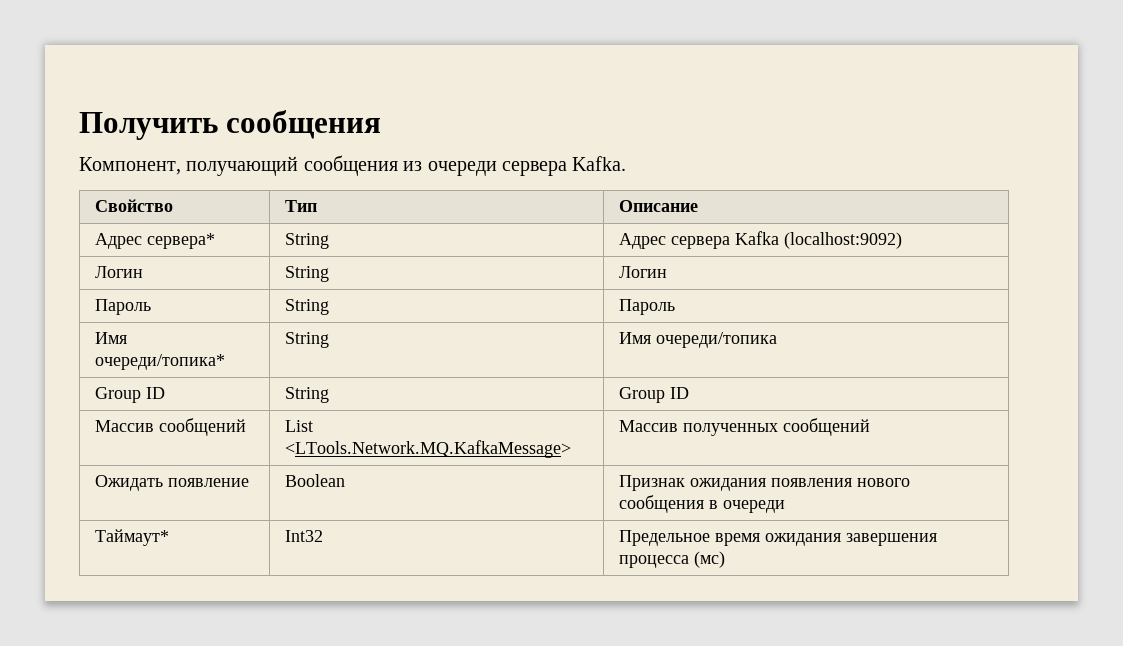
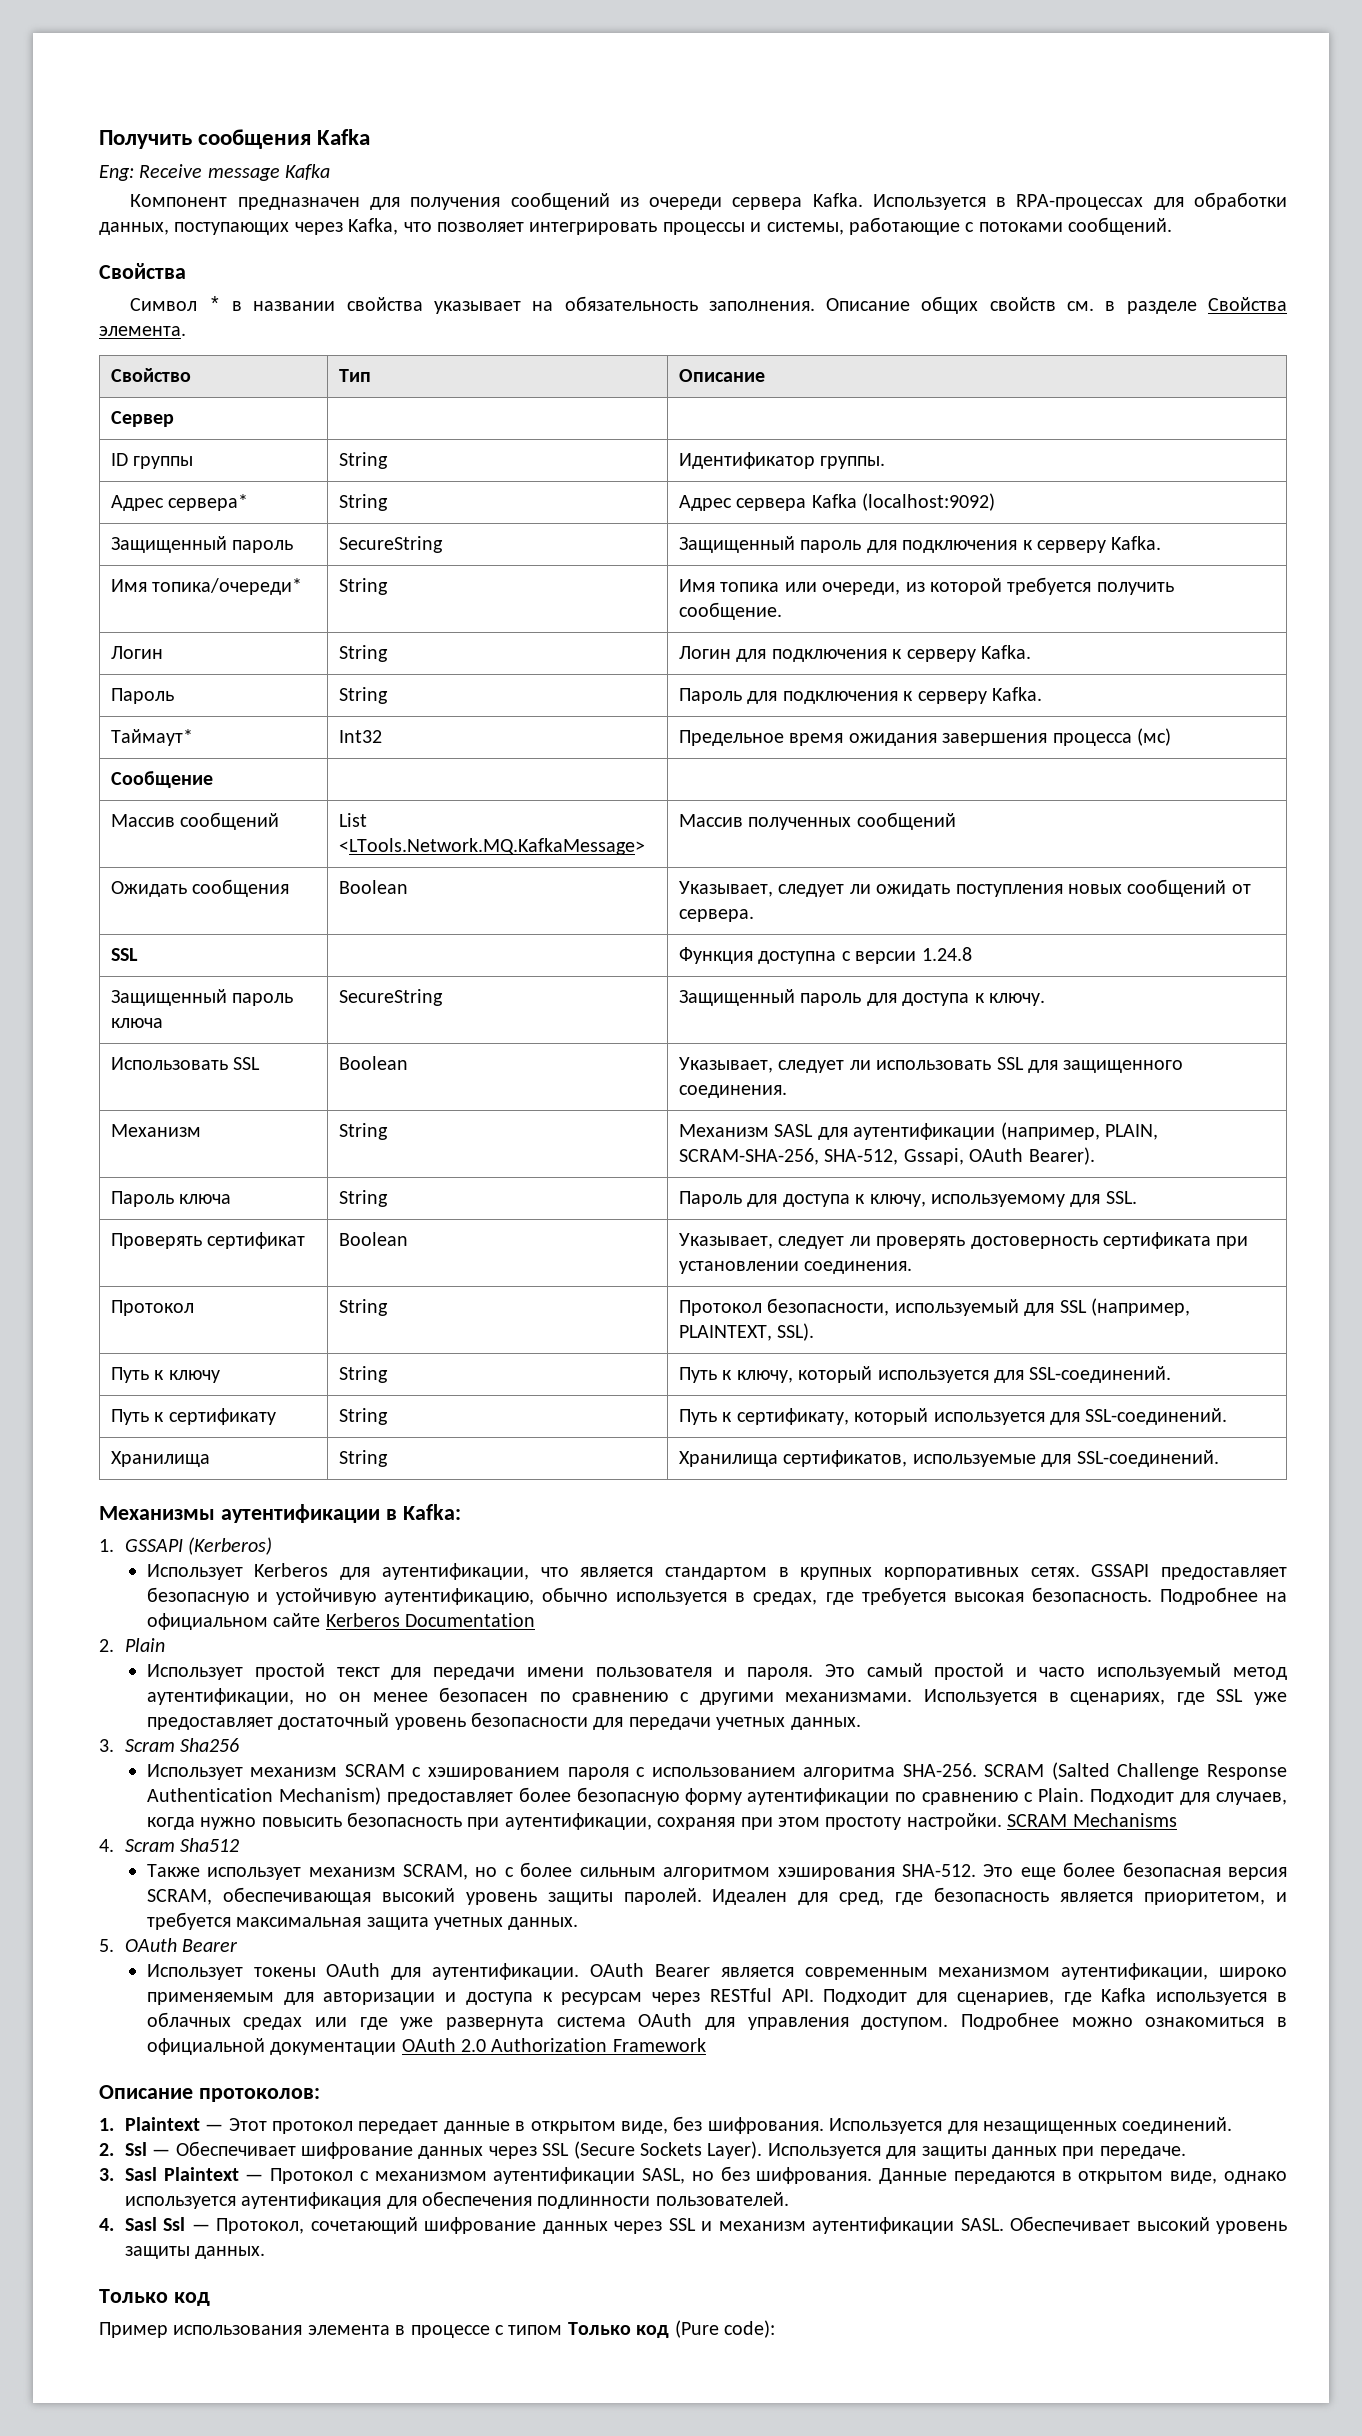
- Получить сообщения
- Компонент, получающий сообщения из очереди сервера Kafka.
+ Получить сообщения Kafka
+ Eng: Receive message Kafka
+ Компонент предназначен для получения сообщений из очереди сервера Kafka. Используется в RPA-процессах для обработки данных, поступающих через Kafka, что позволяет интегрировать процессы и системы, работающие с потоками сообщений.
+ Свойства
+ Символ * в названии свойства указывает на обязательность заполнения. Описание общих свойств см. в разделе Свойства элемента.
  Свойство | Тип | Описание
+ Сервер | |
+ ID группы | String | Идентификатор группы.
- Логин | String | Логин
- Пароль | String | Пароль
- Имя очереди/топика* | String | Имя очереди/топика
- Group ID | String | Group ID
+ Защищенный пароль | SecureString | Защищенный пароль для подключения к серверу Kafka.
+ Имя топика/очереди* | String | Имя топика или очереди, из которой требуется получить сообщение.
+ Логин | String | Логин для подключения к серверу Kafka.
+ Пароль | String | Пароль для подключения к серверу Kafka.
+ Таймаут* | Int32 | Предельное время ожидания завершения процесса (мс)
+ Сообщение | |
- Ожидать появление | Boolean | Признак ожидания появления нового сообщения в очереди
- Таймаут* | Int32 | Предельное время ожидания завершения процесса (мс)
+ Ожидать сообщения | Boolean | Указывает, следует ли ожидать поступления новых сообщений от сервера.
+ SSL | | Функция доступна с версии 1.24.8
+ Защищенный пароль ключа | SecureString | Защищенный пароль для доступа к ключу.
+ Использовать SSL | Boolean | Указывает, следует ли использовать SSL для защищенного соединения.
+ Механизм | String | Механизм SASL для аутентификации (например, PLAIN, SCRAM-SHA-256, SHA-512, Gssapi, OAuth Bearer).
+ Пароль ключа | String | Пароль для доступа к ключу, используемому для SSL.
+ Проверять сертификат | Boolean | Указывает, следует ли проверять достоверность сертификата при установлении соединения.
+ Протокол | String | Протокол безопасности, используемый для SSL (например, PLAINTEXT, SSL).
+ Путь к ключу | String | Путь к ключу, который используется для SSL-соединений.
+ Путь к сертификату | String | Путь к сертификату, который используется для SSL-соединений.
+ Хранилища | String | Хранилища сертификатов, используемые для SSL-соединений.
+ Механизмы аутентификации в Kafka:
+ 1. GSSAPI (Kerberos)
+ Использует Kerberos для аутентификации, что является стандартом в крупных корпоративных сетях. GSSAPI предоставляет безопасную и устойчивую аутентификацию, обычно используется в средах, где требуется высокая безопасность. Подробнее на официальном сайте Kerberos Documentation
+ 2. Plain
+ Использует простой текст для передачи имени пользователя и пароля. Это самый простой и часто используемый метод аутентификации, но он менее безопасен по сравнению с другими механизмами. Используется в сценариях, где SSL уже предоставляет достаточный уровень безопасности для передачи учетных данных.
+ 3. Scram Sha256
+ Использует механизм SCRAM с хэшированием пароля с использованием алгоритма SHA-256. SCRAM (Salted Challenge Response Authentication Mechanism) предоставляет более безопасную форму аутентификации по сравнению с Plain. Подходит для случаев, когда нужно повысить безопасность при аутентификации, сохраняя при этом простоту настройки. SCRAM Mechanisms
+ 4. Scram Sha512
+ Также использует механизм SCRAM, но с более сильным алгоритмом хэширования SHA-512. Это еще более безопасная версия SCRAM, обеспечивающая высокий уровень защиты паролей. Идеален для сред, где безопасность является приоритетом, и требуется максимальная защита учетных данных.
+ 5. OAuth Bearer
+ Использует токены OAuth для аутентификации. OAuth Bearer является современным механизмом аутентификации, широко применяемым для авторизации и доступа к ресурсам через RESTful API. Подходит для сценариев, где Kafka используется в облачных средах или где уже развернута система OAuth для управления доступом. Подробнее можно ознакомиться в официальной документации OAuth 2.0 Authorization Framework
+ Описание протоколов:
+ 1. Plaintext — Этот протокол передает данные в открытом виде, без шифрования. Используется для незащищенных соединений.
+ 2. Ssl — Обеспечивает шифрование данных через SSL (Secure Sockets Layer). Используется для защиты данных при передаче.
+ 3. Sasl Plaintext — Протокол с механизмом аутентификации SASL, но без шифрования. Данные передаются в открытом виде, однако используется аутентификация для обеспечения подлинности пользователей.
+ 4. Sasl Ssl — Протокол, сочетающий шифрование данных через SSL и механизм аутентификации SASL. Обеспечивает высокий уровень защиты данных.
+ Только код
+ Пример использования элемента в процессе с типом Только код (Pure code):

